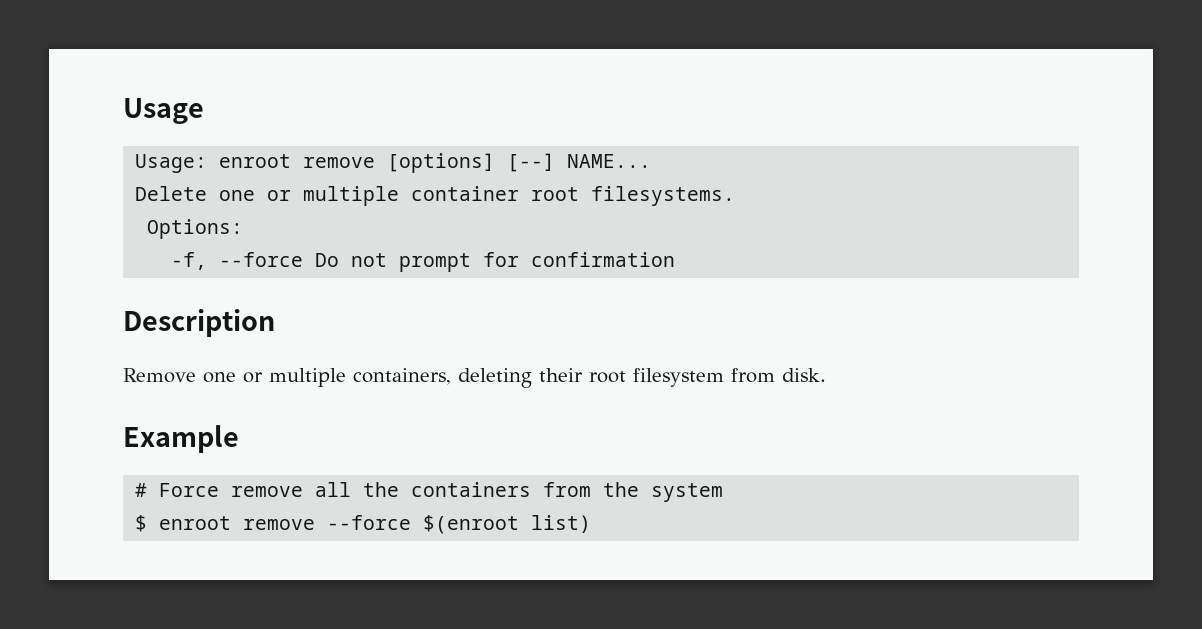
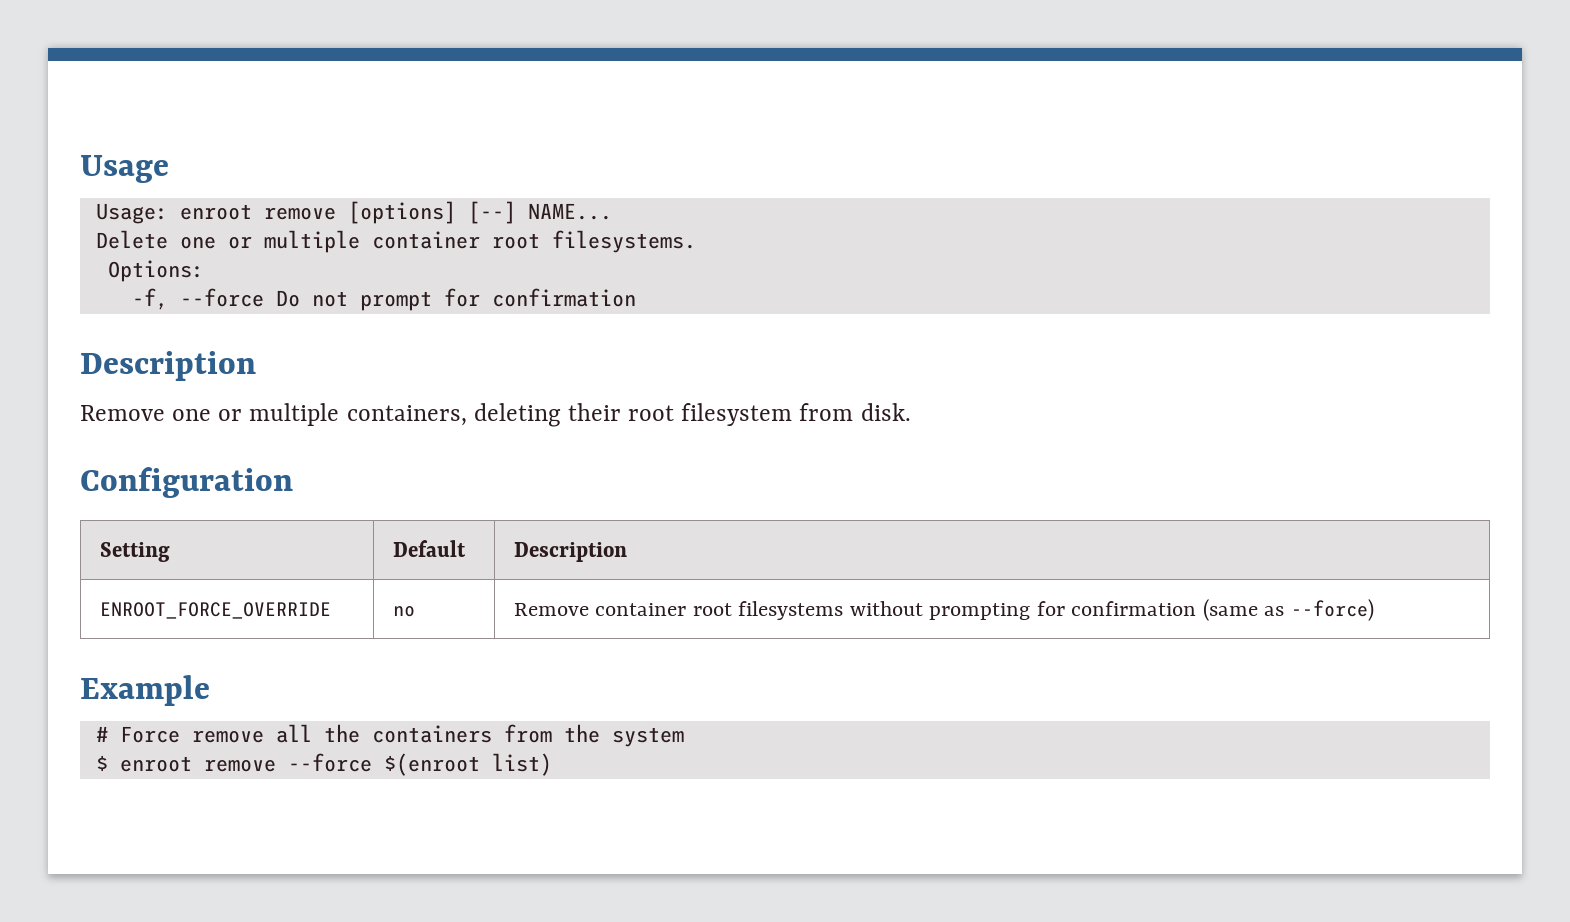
+ Configuration
+ Setting | Default | Description
+ ENROOT_FORCE_OVERRIDE | no | Remove container root filesystems without prompting for confirmation (same as --force)

